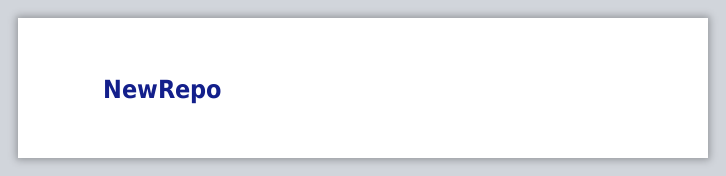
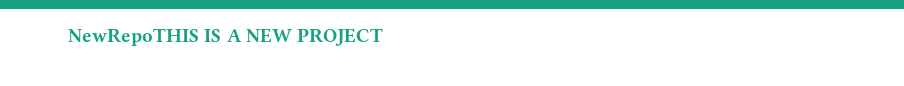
- NewRepo
+ NewRepoTHIS IS A NEW PROJECT

